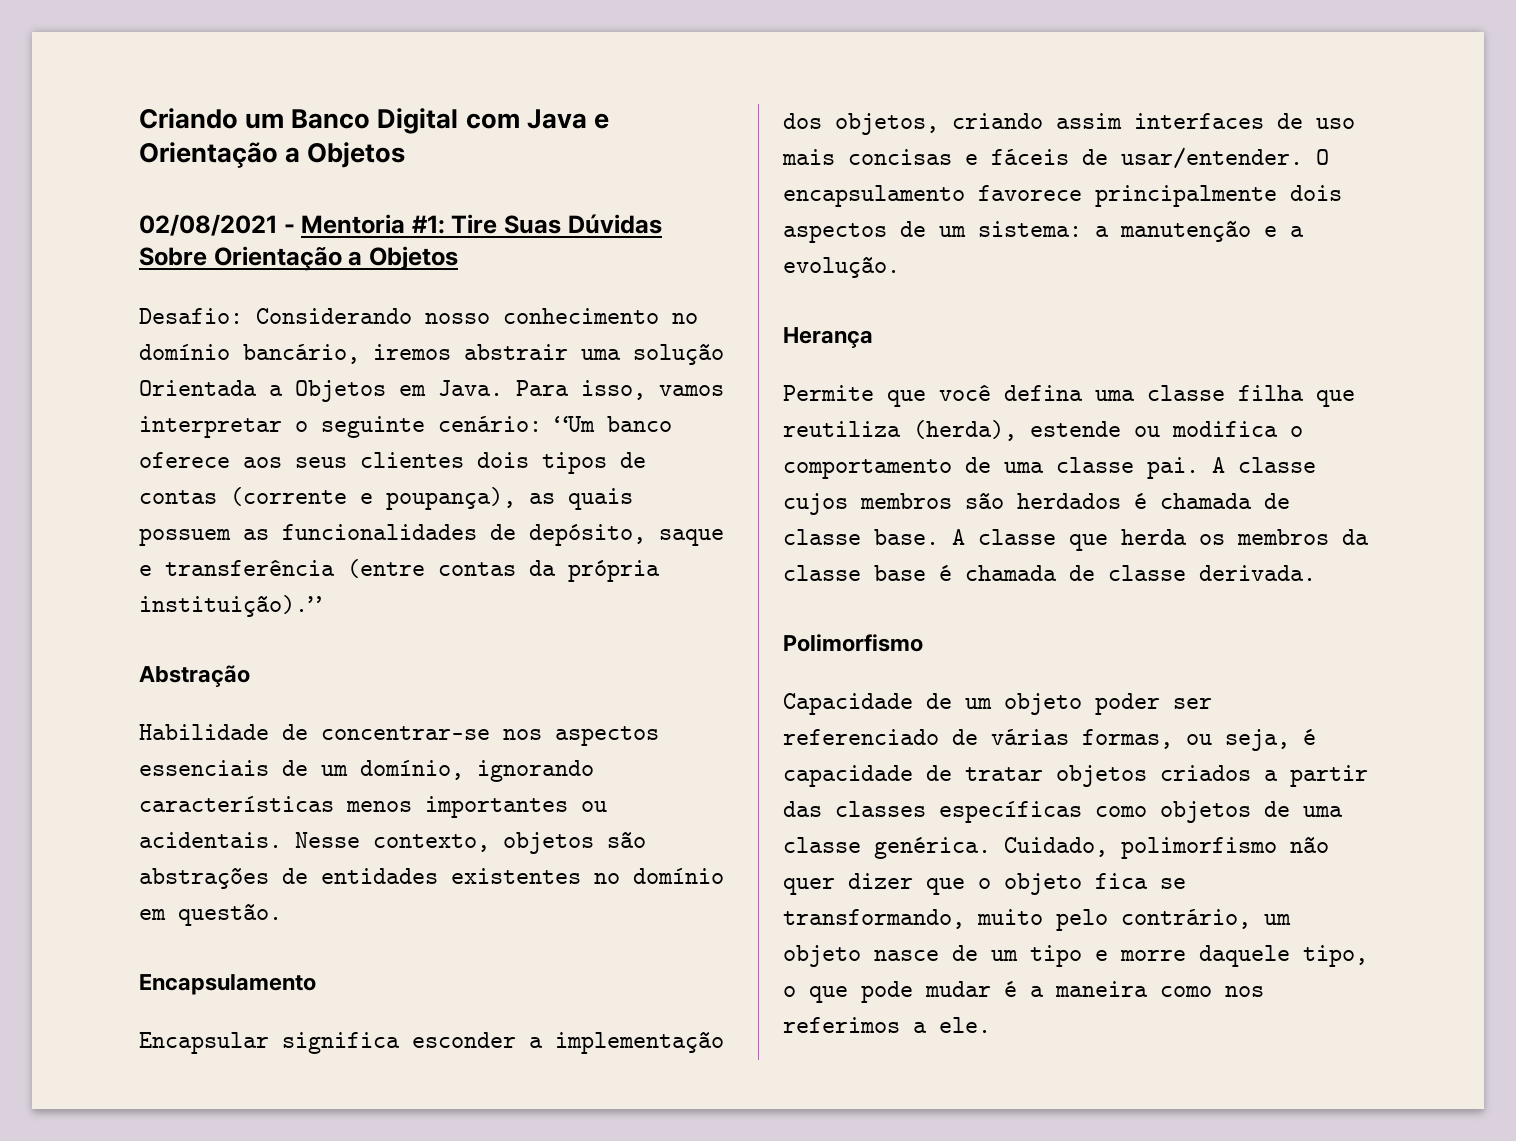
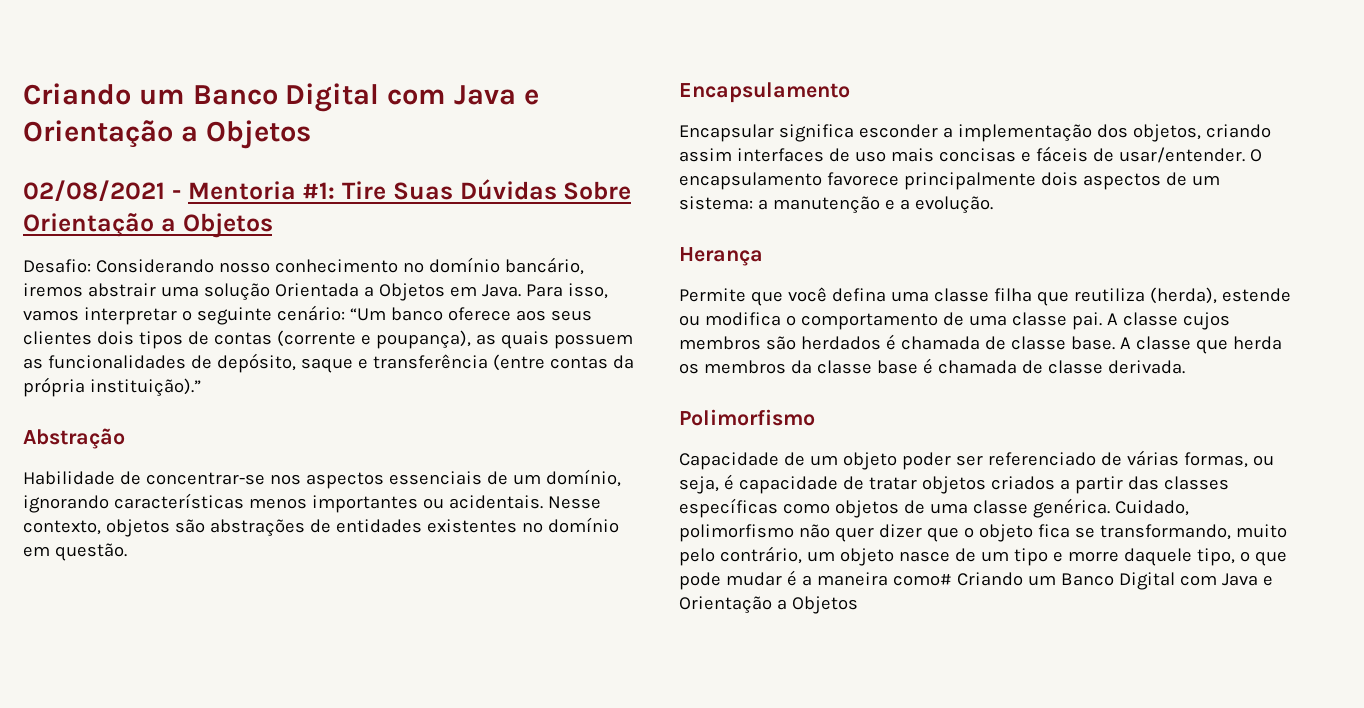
- Cuidado, polimorfismo não quer dizer que o objeto fica se transformando, muito pelo contrário, um objeto nasce de um tipo e morre daquele tipo, o que pode mudar é a maneira como nos referimos a ele.
+ Cuidado, polimorfismo não quer dizer que o objeto fica se transformando, muito pelo contrário, um objeto nasce de um tipo e morre daquele tipo, o que pode mudar é a maneira como# Criando um Banco Digital com Java e Orientação a Objetos

